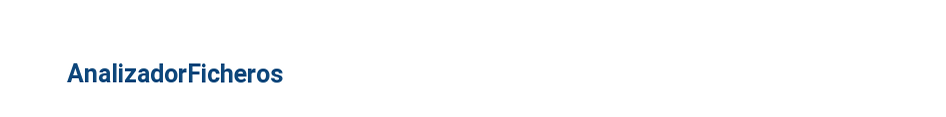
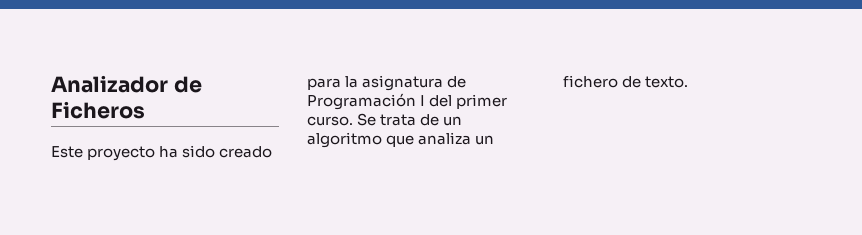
- AnalizadorFicheros
+ Analizador de Ficheros
+ Este proyecto ha sido creado para la asignatura de Programación I del primer curso. Se trata de un algoritmo que analiza un fichero de texto.

